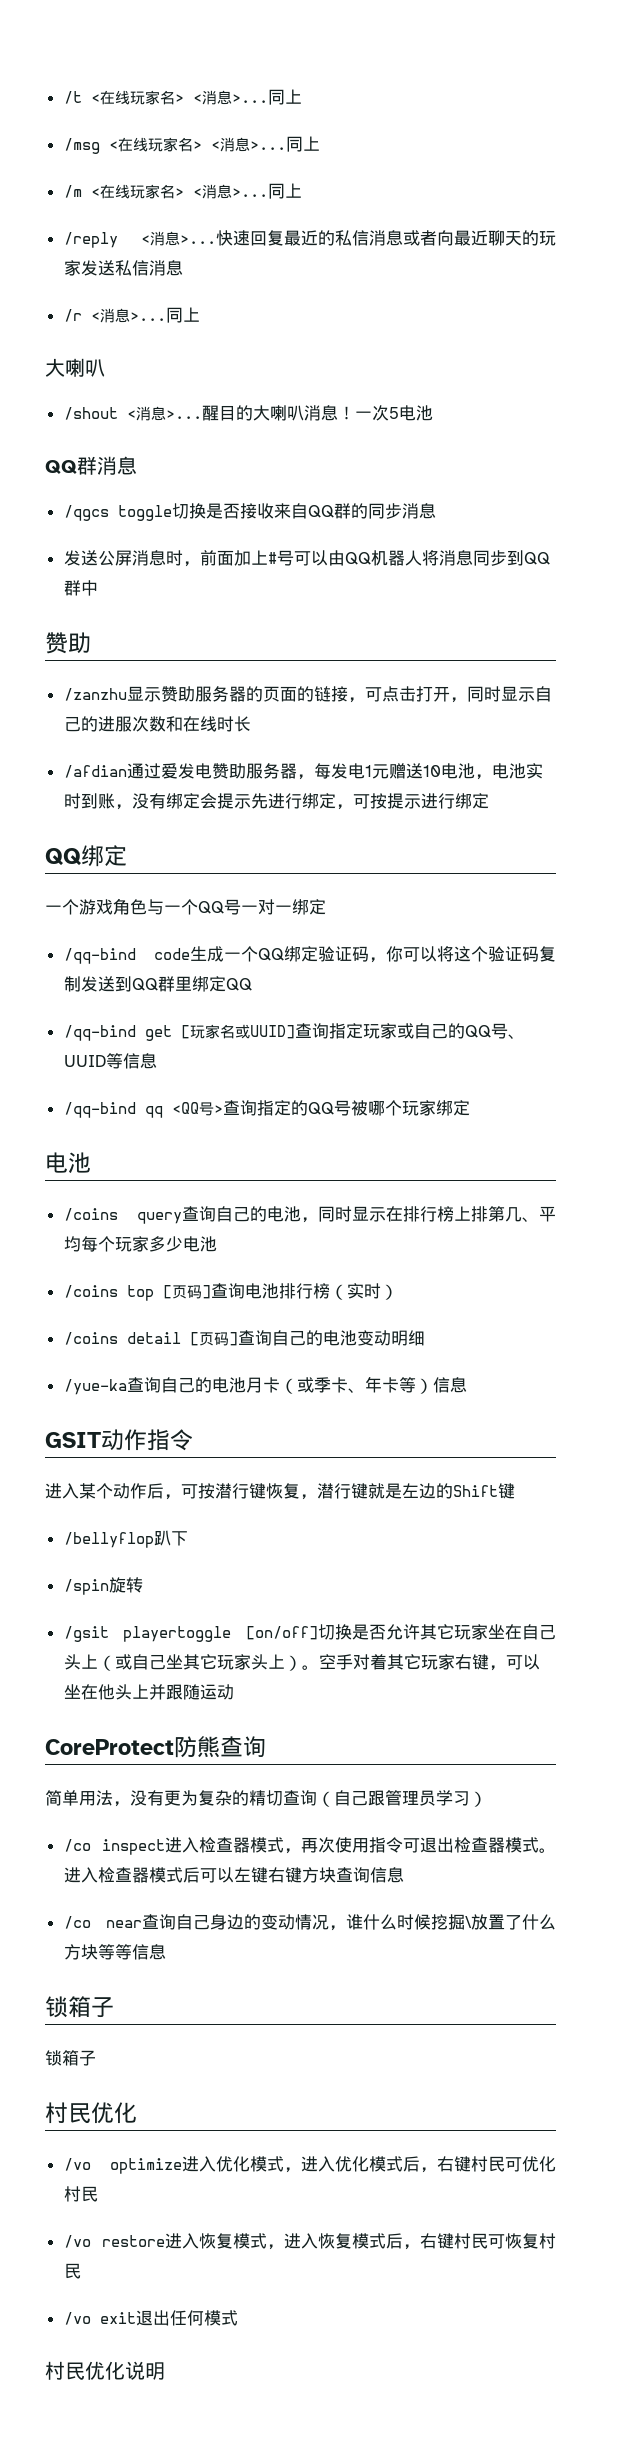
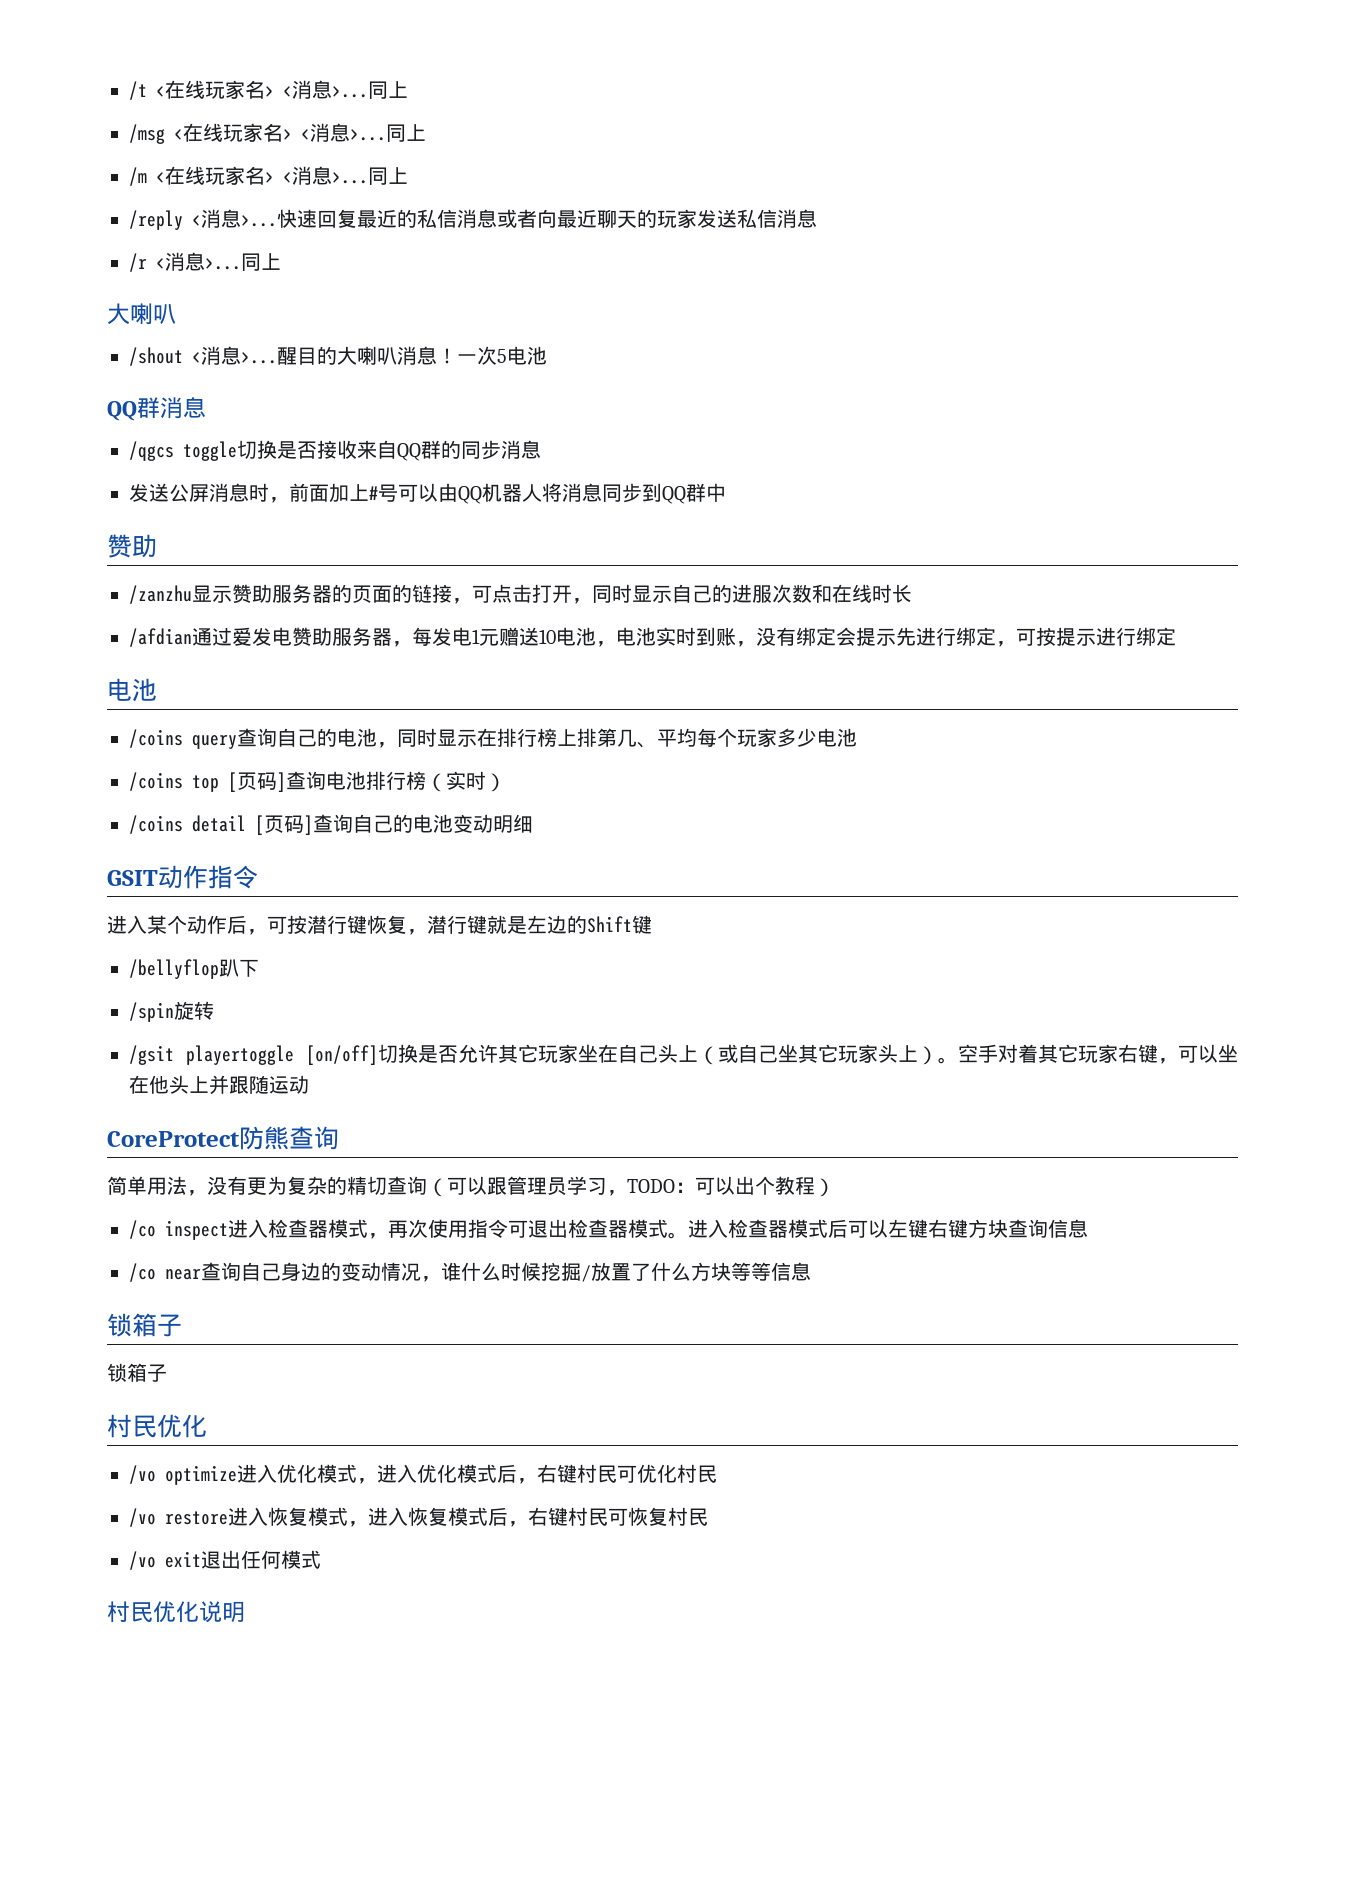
  /afdian通过爱发电赞助服务器，每发电1元赠送10电池，电池实时到账，没有绑定会提示先进行绑定，可按提示进行绑定
- QQ绑定
- 一个游戏角色与一个QQ号一对一绑定
- /qq-bind code生成一个QQ绑定验证码，你可以将这个验证码复制发送到QQ群里绑定QQ
- /qq-bind get [玩家名或UUID]查询指定玩家或自己的QQ号、UUID等信息
- /qq-bind qq <QQ号>查询指定的QQ号被哪个玩家绑定
- /yue-ka查询自己的电池月卡（或季卡、年卡等）信息
- 简单用法，没有更为复杂的精切查询（自己跟管理员学习）
+ 简单用法，没有更为复杂的精切查询（可以跟管理员学习，TODO：可以出个教程）
- /co near查询自己身边的变动情况，谁什么时候挖掘\放置了什么方块等等信息
+ /co near查询自己身边的变动情况，谁什么时候挖掘/放置了什么方块等等信息

